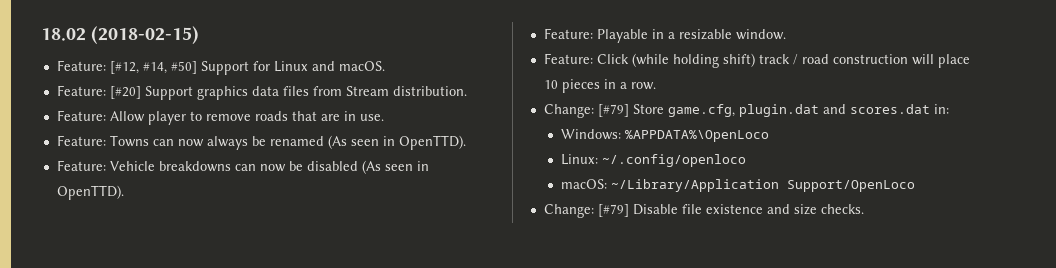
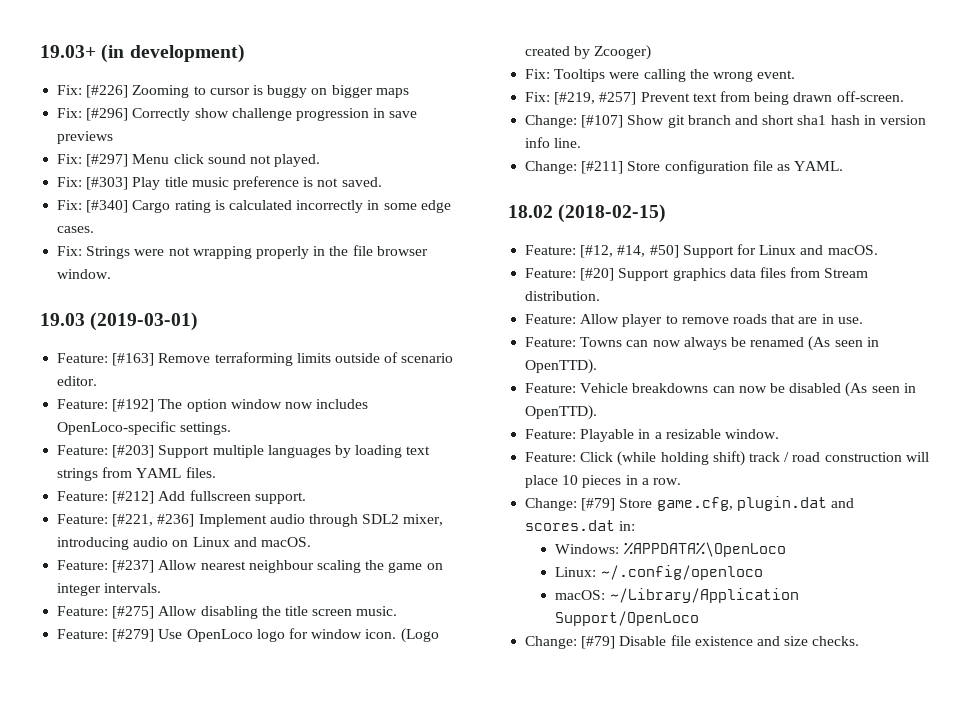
+ 19.03+ (in development)
+ Fix: [#226] Zooming to cursor is buggy on bigger maps
+ Fix: [#296] Correctly show challenge progression in save previews
+ Fix: [#297] Menu click sound not played.
+ Fix: [#303] Play title music preference is not saved.
+ Fix: [#340] Cargo rating is calculated incorrectly in some edge cases.
+ Fix: Strings were not wrapping properly in the file browser window.
+ 19.03 (2019-03-01)
+ Feature: [#163] Remove terraforming limits outside of scenario editor.
+ Feature: [#192] The option window now includes OpenLoco-specific settings.
+ Feature: [#203] Support multiple languages by loading text strings from YAML files.
+ Feature: [#212] Add fullscreen support.
+ Feature: [#221, #236] Implement audio through SDL2 mixer, introducing audio on Linux and macOS.
+ Feature: [#237] Allow nearest neighbour scaling the game on integer intervals.
+ Feature: [#275] Allow disabling the title screen music.
+ Feature: [#279] Use OpenLoco logo for window icon. (Logo created by Zcooger)
+ Fix: Tooltips were calling the wrong event.
+ Fix: [#219, #257] Prevent text from being drawn off-screen.
+ Change: [#107] Show git branch and short sha1 hash in version info line.
+ Change: [#211] Store configuration file as YAML.

